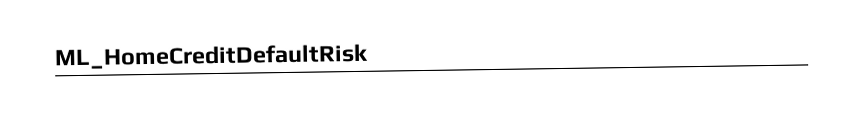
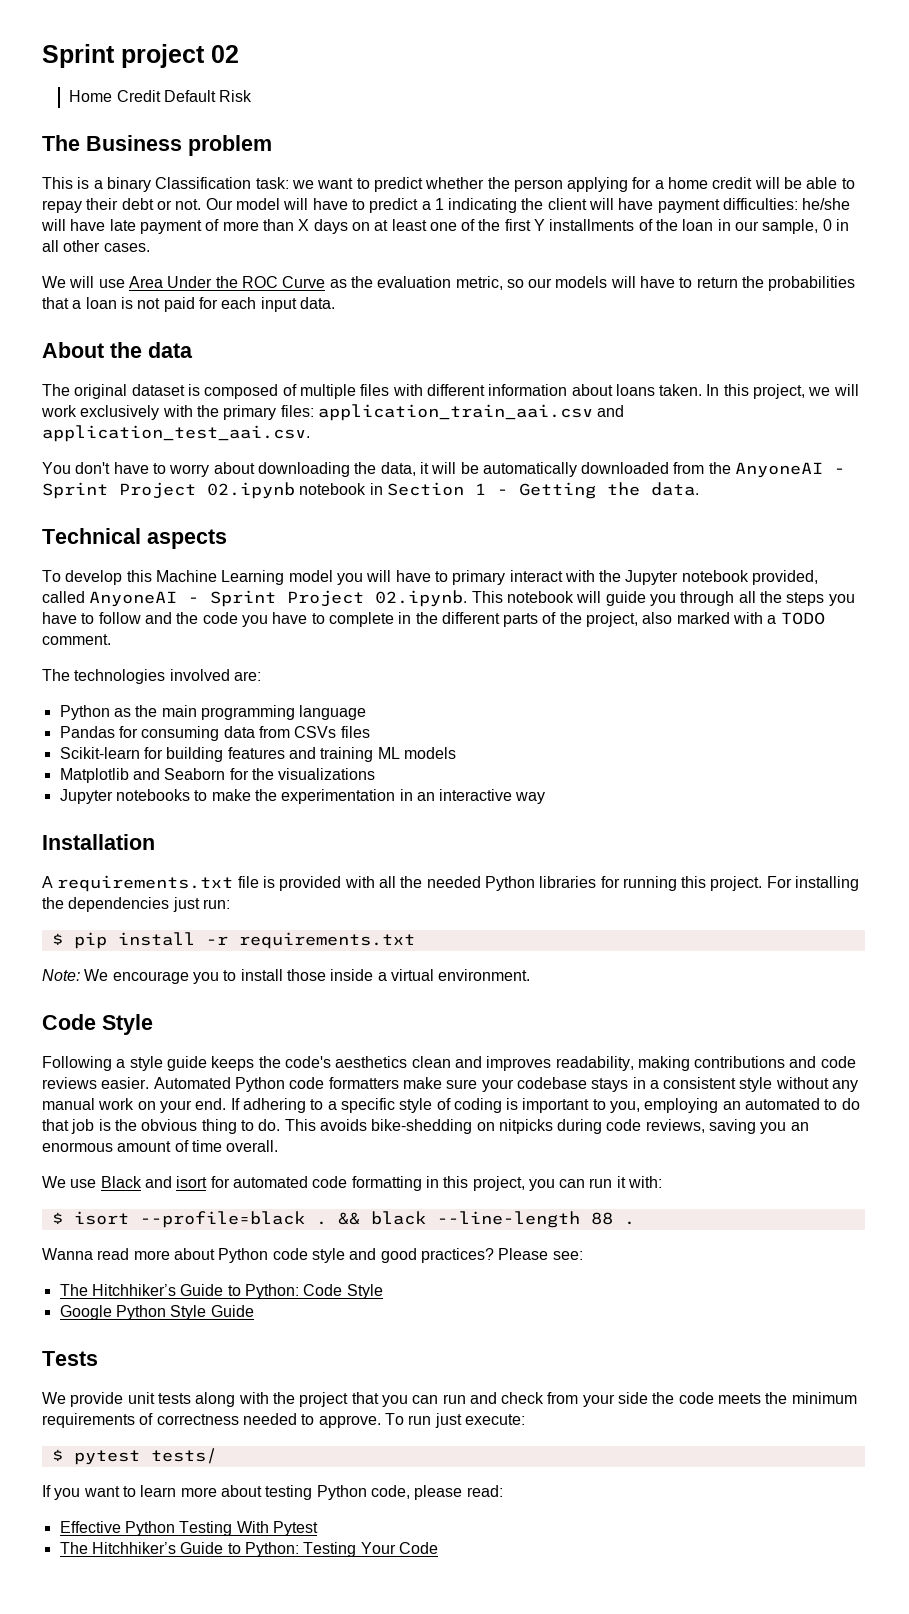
- ML_HomeCreditDefaultRisk
+ Sprint project 02
+ Home Credit Default Risk
+ The Business problem
+ This is a binary Classification task: we want to predict whether the person applying for a home credit will be able to repay their debt or not. Our model will have to predict a 1 indicating the client will have payment difficulties: he/she will have late payment of more than X days on at least one of the first Y installments of the loan in our sample, 0 in all other cases.
+ We will use Area Under the ROC Curve as the evaluation metric, so our models will have to return the probabilities that a loan is not paid for each input data.
+ About the data
+ The original dataset is composed of multiple files with different information about loans taken. In this project, we will work exclusively with the primary files: application_train_aai.csv and application_test_aai.csv.
+ You don't have to worry about downloading the data, it will be automatically downloaded from the AnyoneAI - Sprint Project 02.ipynb notebook in Section 1 - Getting the data.
+ Technical aspects
+ To develop this Machine Learning model you will have to primary interact with the Jupyter notebook provided, called AnyoneAI - Sprint Project 02.ipynb. This notebook will guide you through all the steps you have to follow and the code you have to complete in the different parts of the project, also marked with a TODO comment.
+ The technologies involved are:
+ Python as the main programming language
+ Pandas for consuming data from CSVs files
+ Scikit-learn for building features and training ML models
+ Matplotlib and Seaborn for the visualizations
+ Jupyter notebooks to make the experimentation in an interactive way
+ Installation
+ A requirements.txt file is provided with all the needed Python libraries for running this project. For installing the dependencies just run:
+ $ pip install -r requirements.txt
+ Note: We encourage you to install those inside a virtual environment.
+ Code Style
+ Following a style guide keeps the code's aesthetics clean and improves readability, making contributions and code reviews easier. Automated Python code formatters make sure your codebase stays in a consistent style without any manual work on your end. If adhering to a specific style of coding is important to you, employing an automated to do that job is the obvious thing to do. This avoids bike-shedding on nitpicks during code reviews, saving you an enormous amount of time overall.
+ We use Black and isort for automated code formatting in this project, you can run it with:
+ $ isort --profile=black . && black --line-length 88 .
+ Wanna read more about Python code style and good practices? Please see:
+ The Hitchhiker’s Guide to Python: Code Style
+ Google Python Style Guide
+ Tests
+ We provide unit tests along with the project that you can run and check from your side the code meets the minimum requirements of correctness needed to approve. To run just execute:
+ $ pytest tests/
+ If you want to learn more about testing Python code, please read:
+ Effective Python Testing With Pytest
+ The Hitchhiker’s Guide to Python: Testing Your Code

